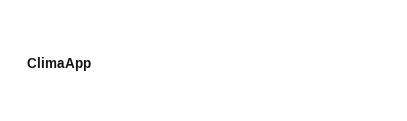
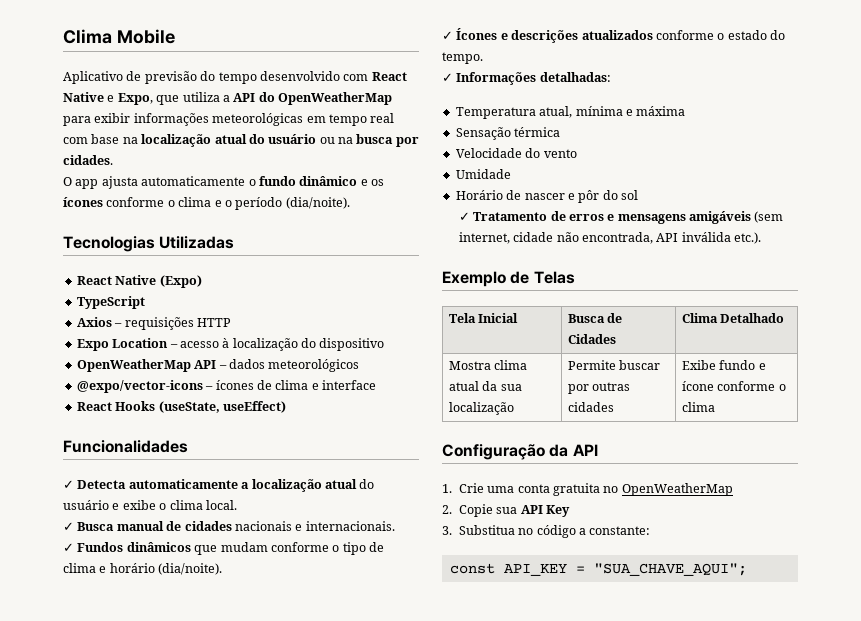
- ClimaApp
+ Clima Mobile
+ Aplicativo de previsão do tempo desenvolvido com React Native e Expo, que utiliza a API do OpenWeatherMap para exibir informações meteorológicas em tempo real com base na localização atual do usuário ou na busca por cidades.
+ O app ajusta automaticamente o fundo dinâmico e os ícones conforme o clima e o período (dia/noite).
+ Tecnologias Utilizadas
+ React Native (Expo)
+ TypeScript
+ Axios – requisições HTTP
+ Expo Location – acesso à localização do dispositivo
+ OpenWeatherMap API – dados meteorológicos
+ @expo/vector-icons – ícones de clima e interface
+ React Hooks (useState, useEffect)
+ Funcionalidades
+ ✓ Detecta automaticamente a localização atual do usuário e exibe o clima local.
+ ✓ Busca manual de cidades nacionais e internacionais.
+ ✓ Fundos dinâmicos que mudam conforme o tipo de clima e horário (dia/noite).
+ ✓ Ícones e descrições atualizados conforme o estado do tempo.
+ ✓ Informações detalhadas:
+ Temperatura atual, mínima e máxima
+ Sensação térmica
+ Velocidade do vento
+ Umidade
+ Horário de nascer e pôr do sol
+ ✓ Tratamento de erros e mensagens amigáveis (sem internet, cidade não encontrada, API inválida etc.).
+ Exemplo de Telas
+ Tela Inicial | Busca de Cidades | Clima Detalhado
+ Mostra clima atual da sua localização | Permite buscar por outras cidades | Exibe fundo e ícone conforme o clima
+ Configuração da API
+ 1. Crie uma conta gratuita no OpenWeatherMap
+ 2. Copie sua API Key
+ 3. Substitua no código a constante:
+ const API_KEY = "SUA_CHAVE_AQUI";

